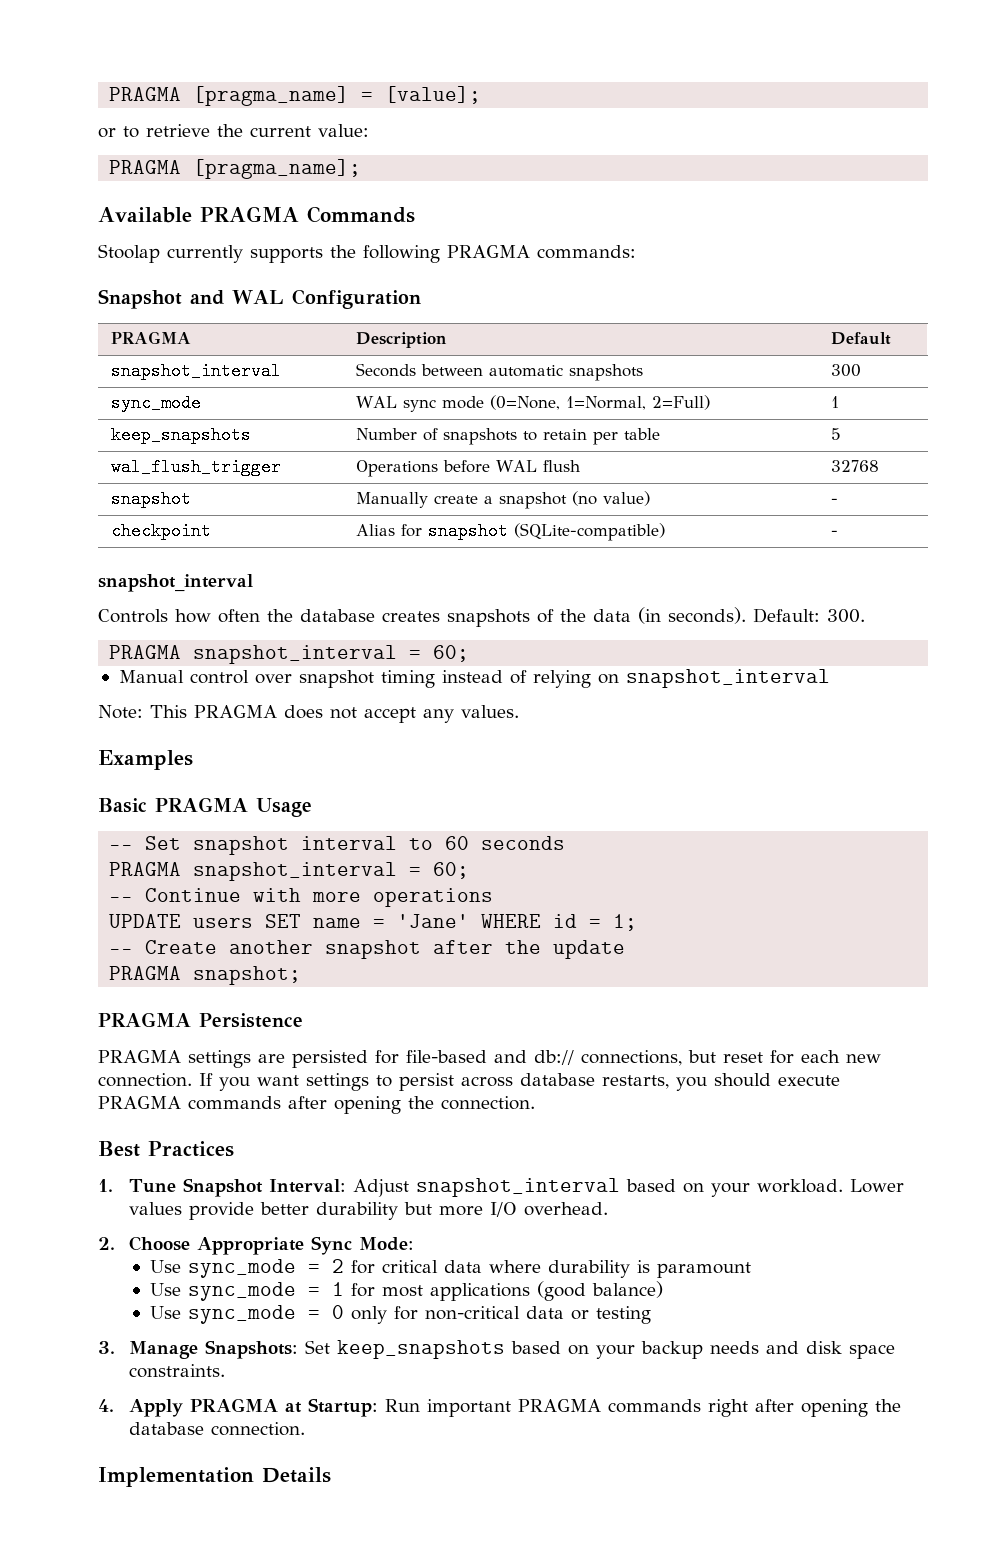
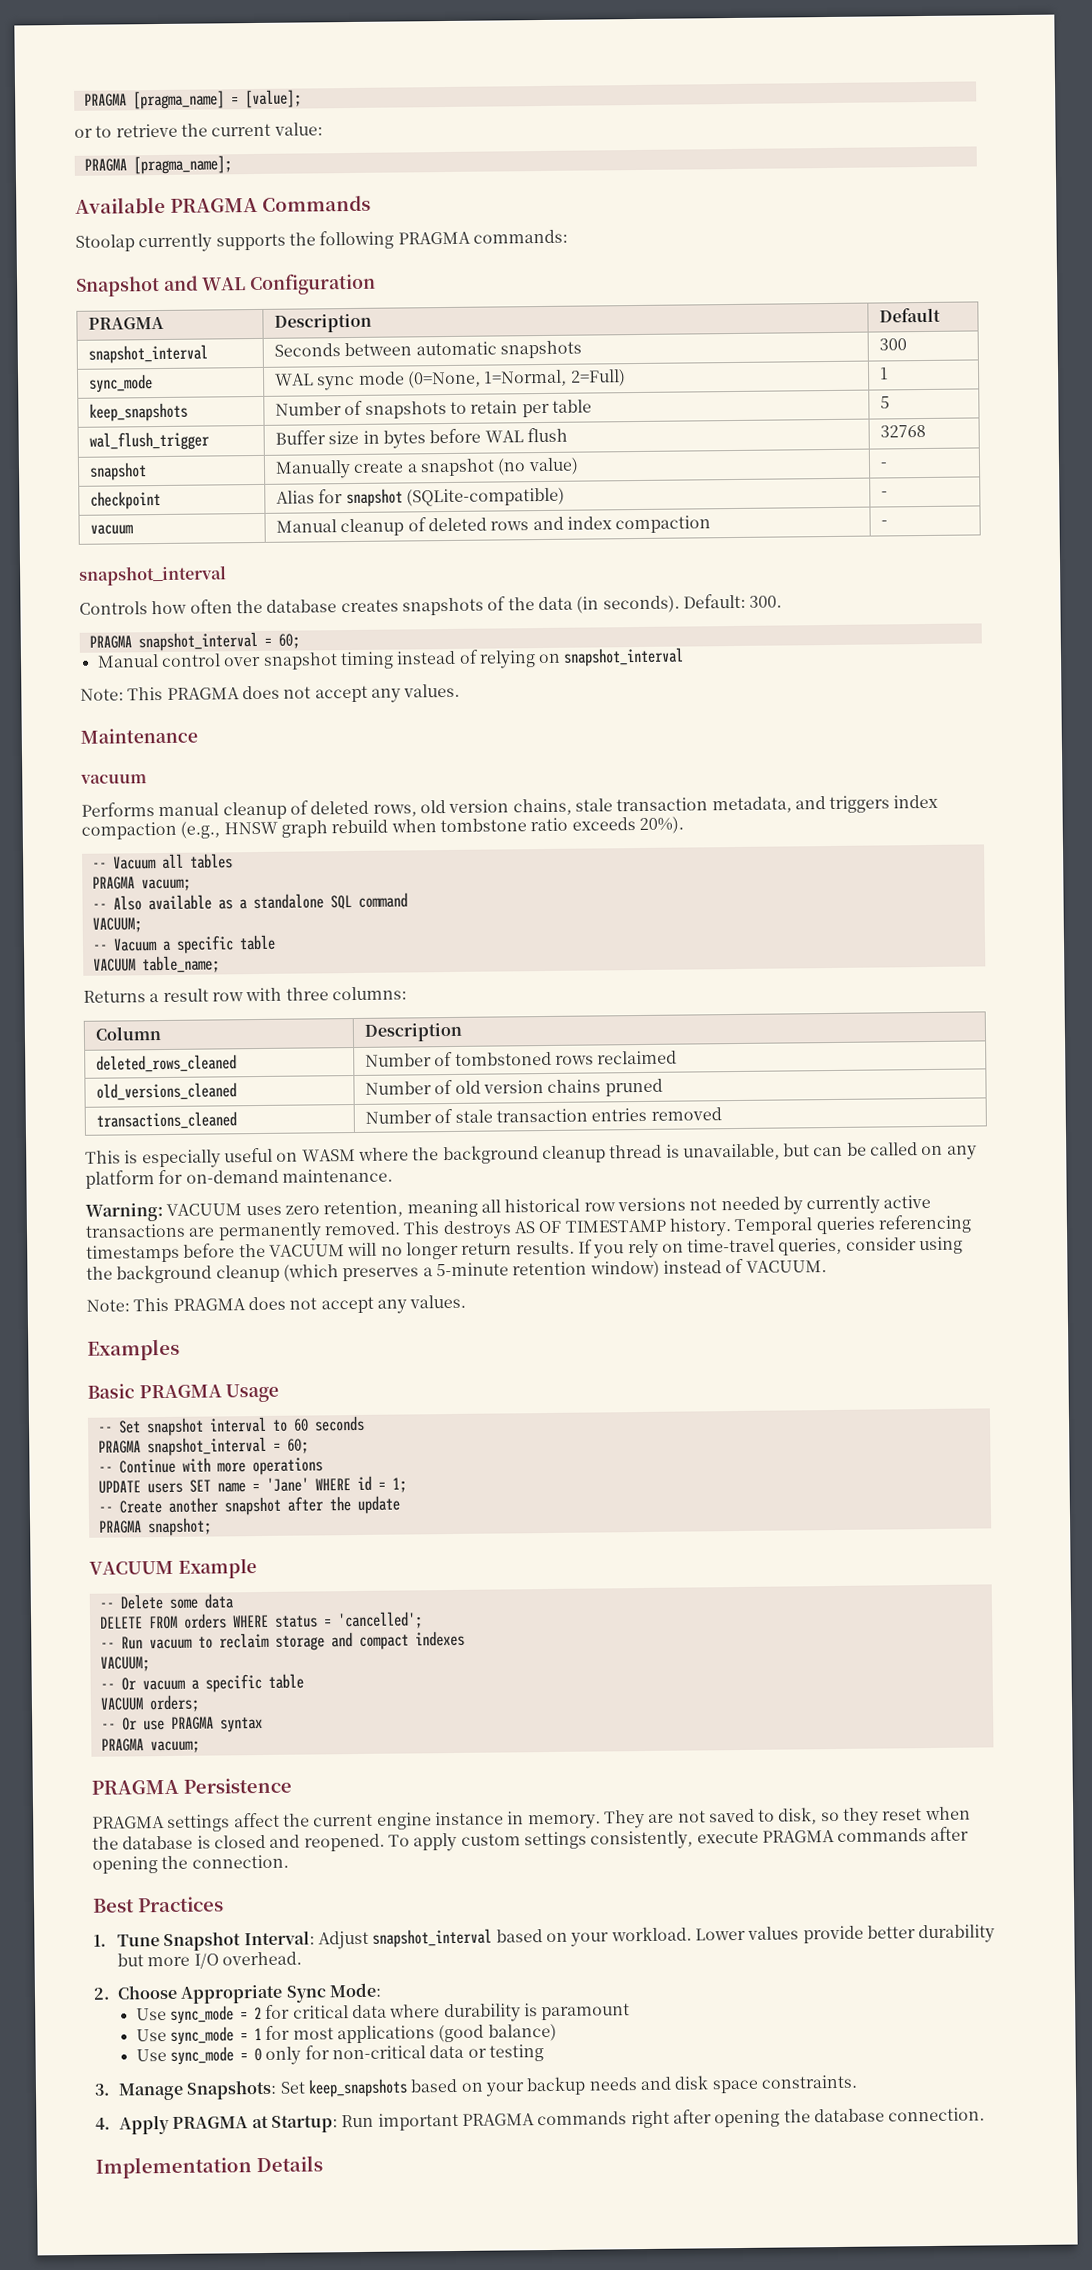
- wal_flush_trigger | Operations before WAL flush | 32768
+ wal_flush_trigger | Buffer size in bytes before WAL flush | 32768
+ vacuum | Manual cleanup of deleted rows and index compaction | -
+ Maintenance
+ vacuum
+ Performs manual cleanup of deleted rows, old version chains, stale transaction metadata, and triggers index compaction (e.g., HNSW graph rebuild when tombstone ratio exceeds 20%).
+ -- Vacuum all tables
+ PRAGMA vacuum;
+ -- Also available as a standalone SQL command
+ VACUUM;
+ -- Vacuum a specific table
+ VACUUM table_name;
+ Returns a result row with three columns:
+ Column | Description
+ deleted_rows_cleaned | Number of tombstoned rows reclaimed
+ old_versions_cleaned | Number of old version chains pruned
+ transactions_cleaned | Number of stale transaction entries removed
+ This is especially useful on WASM where the background cleanup thread is unavailable, but can be called on any platform for on-demand maintenance.
+ Warning: VACUUM uses zero retention, meaning all historical row versions not needed by currently active transactions are permanently removed. This destroys AS OF TIMESTAMP history. Temporal queries referencing timestamps before the VACUUM will no longer return results. If you rely on time-travel queries, consider using the background cleanup (which preserves a 5-minute retention window) instead of VACUUM.
+ Note: This PRAGMA does not accept any values.
+ VACUUM Example
+ -- Delete some data
+ DELETE FROM orders WHERE status = 'cancelled';
+ -- Run vacuum to reclaim storage and compact indexes
+ VACUUM;
+ -- Or vacuum a specific table
+ VACUUM orders;
+ -- Or use PRAGMA syntax
+ PRAGMA vacuum;
  PRAGMA Persistence
- PRAGMA settings are persisted for file-based and db:// connections, but reset for each new connection. If you want settings to persist across database restarts, you should execute PRAGMA commands after opening the connection.
+ PRAGMA settings affect the current engine instance in memory. They are not saved to disk, so they reset when the database is closed and reopened. To apply custom settings consistently, execute PRAGMA commands after opening the connection.

